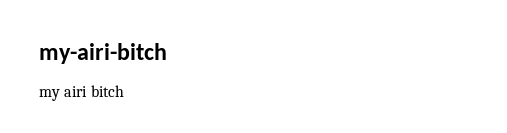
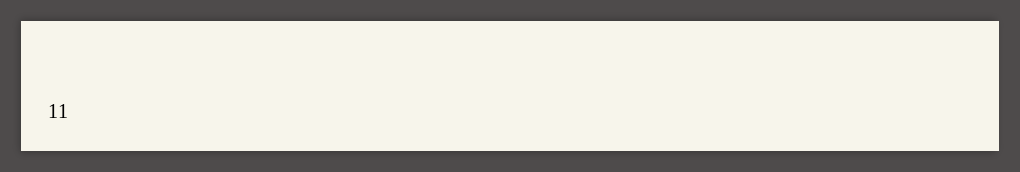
- my-airi-bitch
- my airi bitch
+ 11

